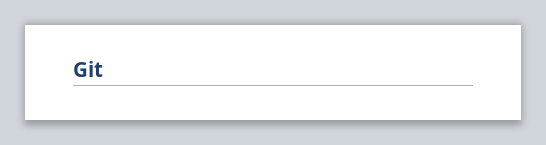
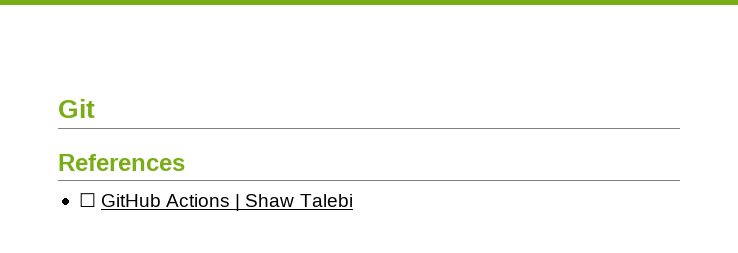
+ References
+ ☐ GitHub Actions | Shaw Talebi

